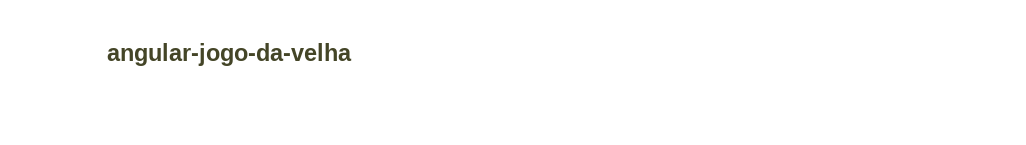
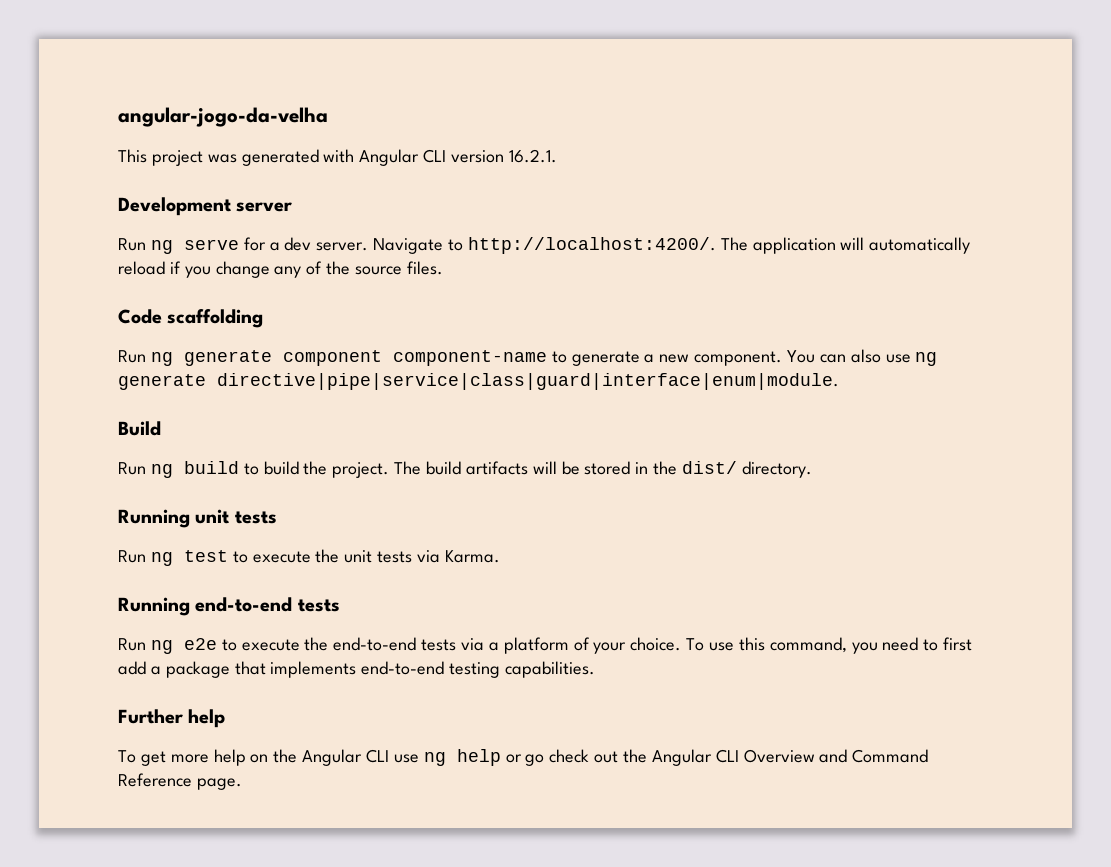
+ This project was generated with Angular CLI version 16.2.1.
+ Development server
+ Run ng serve for a dev server. Navigate to http://localhost:4200/. The application will automatically reload if you change any of the source files.
+ Code scaffolding
+ Run ng generate component component-name to generate a new component. You can also use ng generate directive|pipe|service|class|guard|interface|enum|module.
+ Build
+ Run ng build to build the project. The build artifacts will be stored in the dist/ directory.
+ Running unit tests
+ Run ng test to execute the unit tests via Karma.
+ Running end-to-end tests
+ Run ng e2e to execute the end-to-end tests via a platform of your choice. To use this command, you need to first add a package that implements end-to-end testing capabilities.
+ Further help
+ To get more help on the Angular CLI use ng help or go check out the Angular CLI Overview and Command Reference page.

